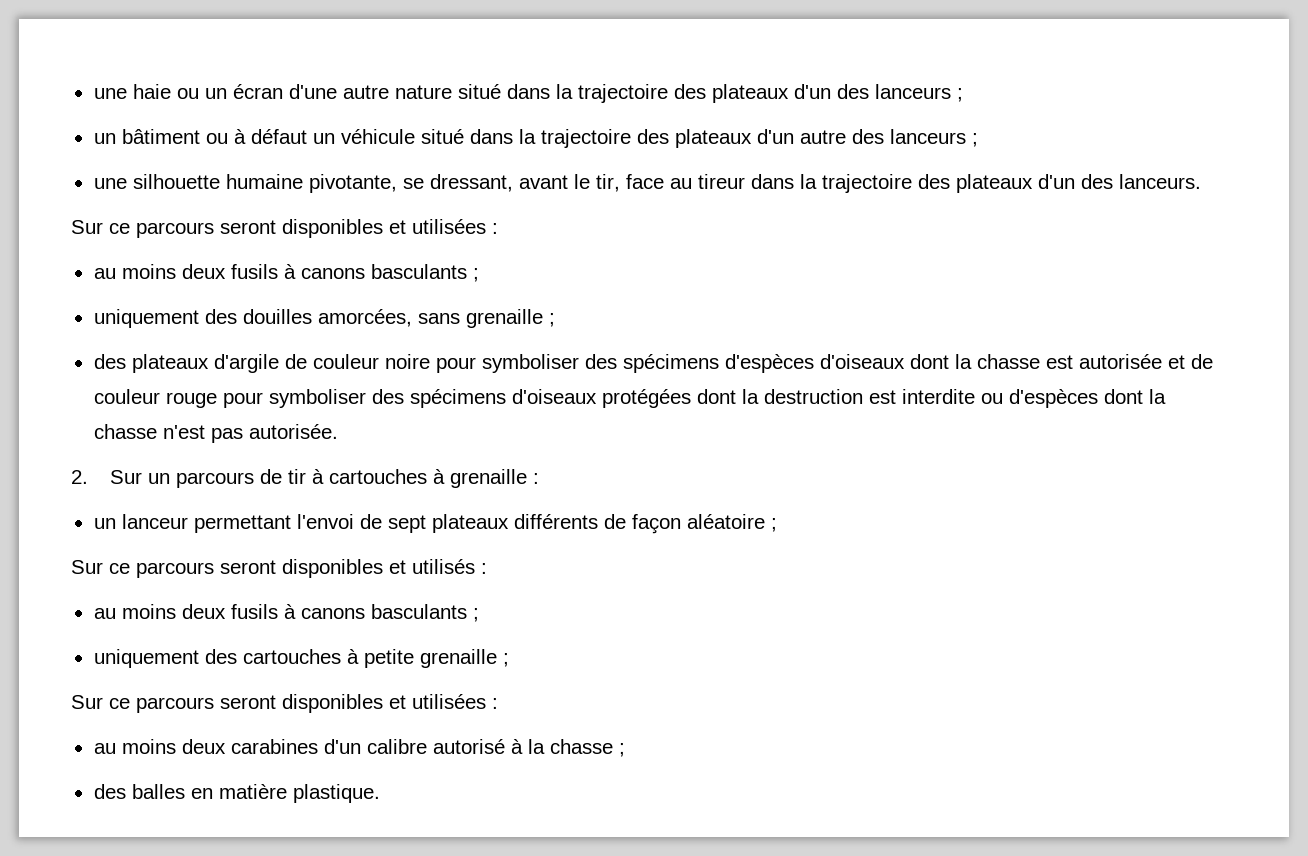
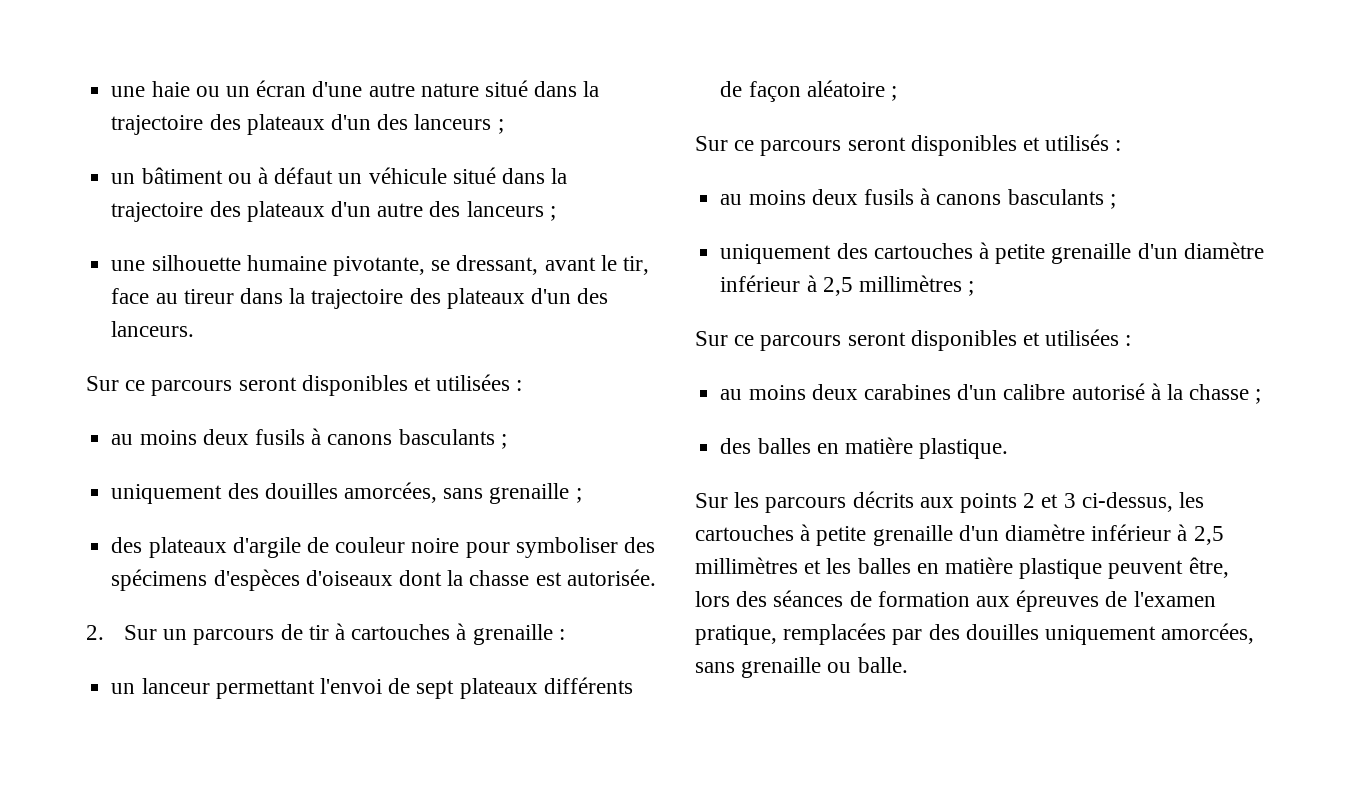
- des plateaux d'argile de couleur noire pour symboliser des spécimens d'espèces d'oiseaux dont la chasse est autorisée et de couleur rouge pour symboliser des spécimens d'oiseaux protégées dont la destruction est interdite ou d'espèces dont la chasse n'est pas autorisée.
+ des plateaux d'argile de couleur noire pour symboliser des spécimens d'espèces d'oiseaux dont la chasse est autorisée.
- uniquement des cartouches à petite grenaille ;
+ uniquement des cartouches à petite grenaille d'un diamètre inférieur à 2,5 millimètres ;
+ Sur les parcours décrits aux points 2 et 3 ci-dessus, les cartouches à petite grenaille d'un diamètre inférieur à 2,5 millimètres et les balles en matière plastique peuvent être, lors des séances de formation aux épreuves de l'examen pratique, remplacées par des douilles uniquement amorcées, sans grenaille ou balle.

